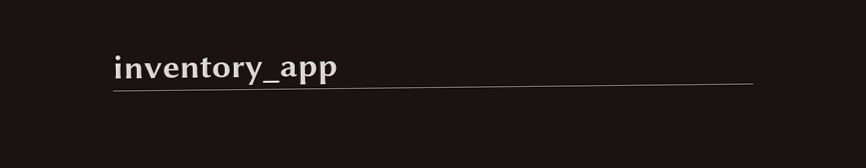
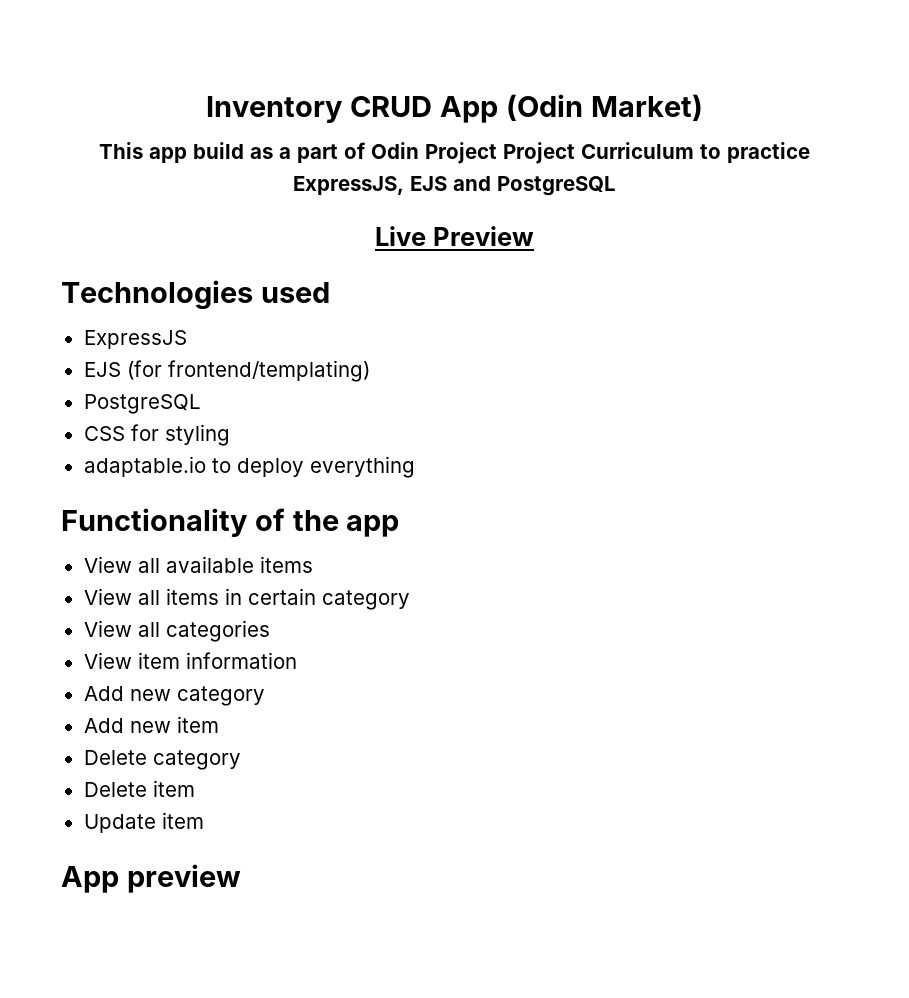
- inventory_app
+ Inventory CRUD App (Odin Market)
+ This app build as a part of Odin Project Project Curriculum to practice ExpressJS, EJS and PostgreSQL
+ Live Preview
+ Technologies used
+ ExpressJS
+ EJS (for frontend/templating)
+ PostgreSQL
+ CSS for styling
+ adaptable.io to deploy everything
+ Functionality of the app
+ View all available items
+ View all items in certain category
+ View all categories
+ View item information
+ Add new category
+ Add new item
+ Delete category
+ Delete item
+ Update item
+ App preview

